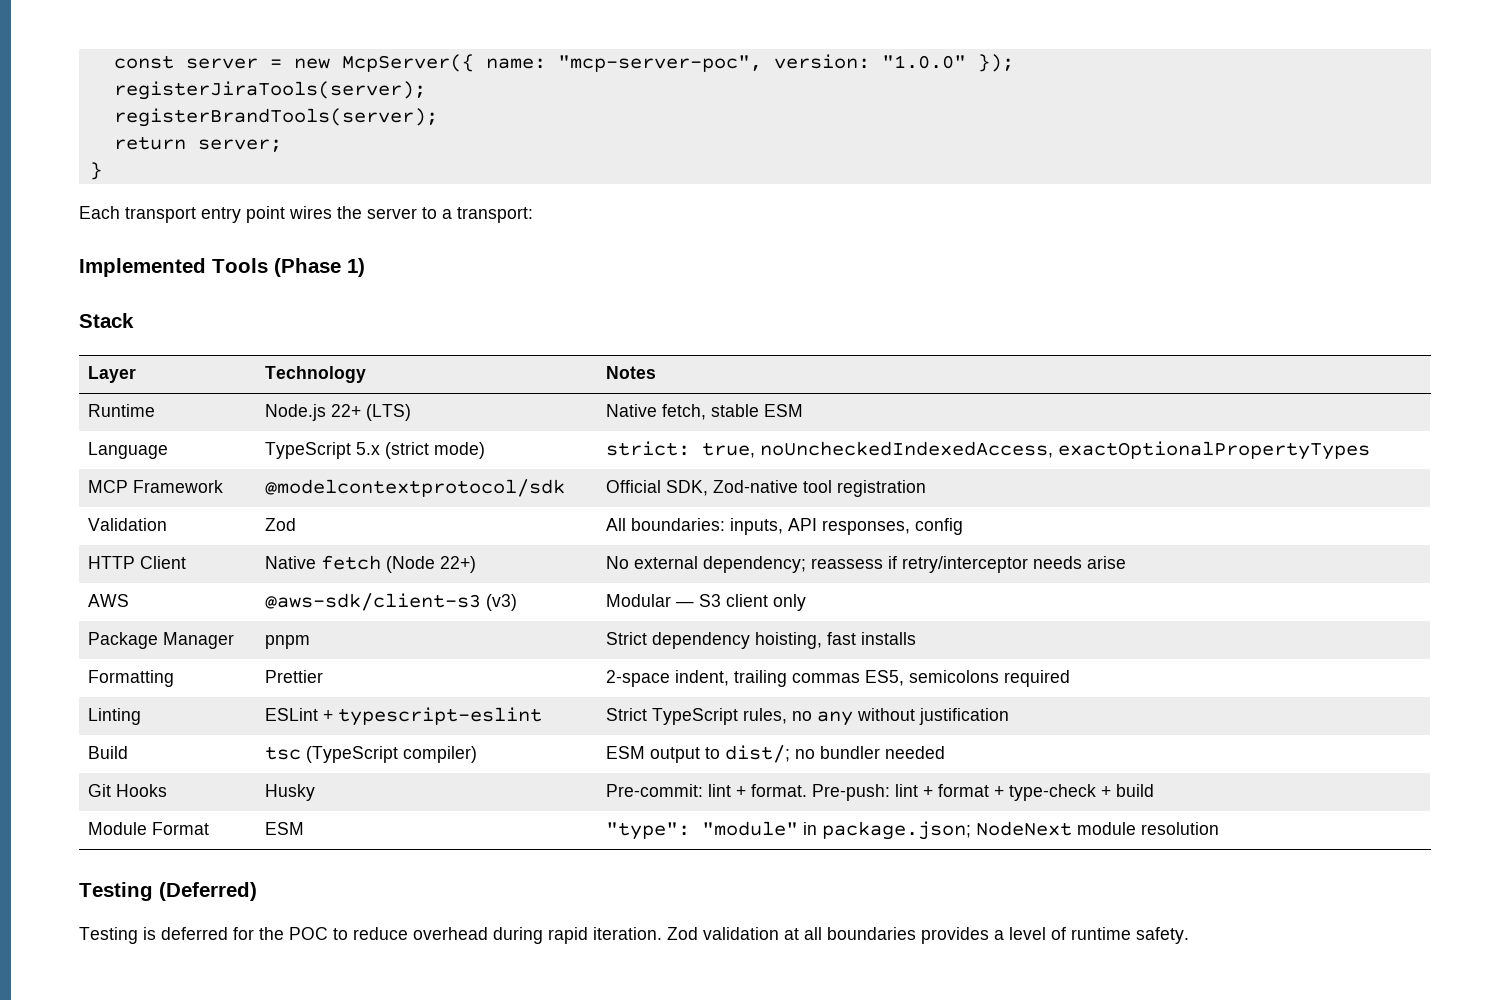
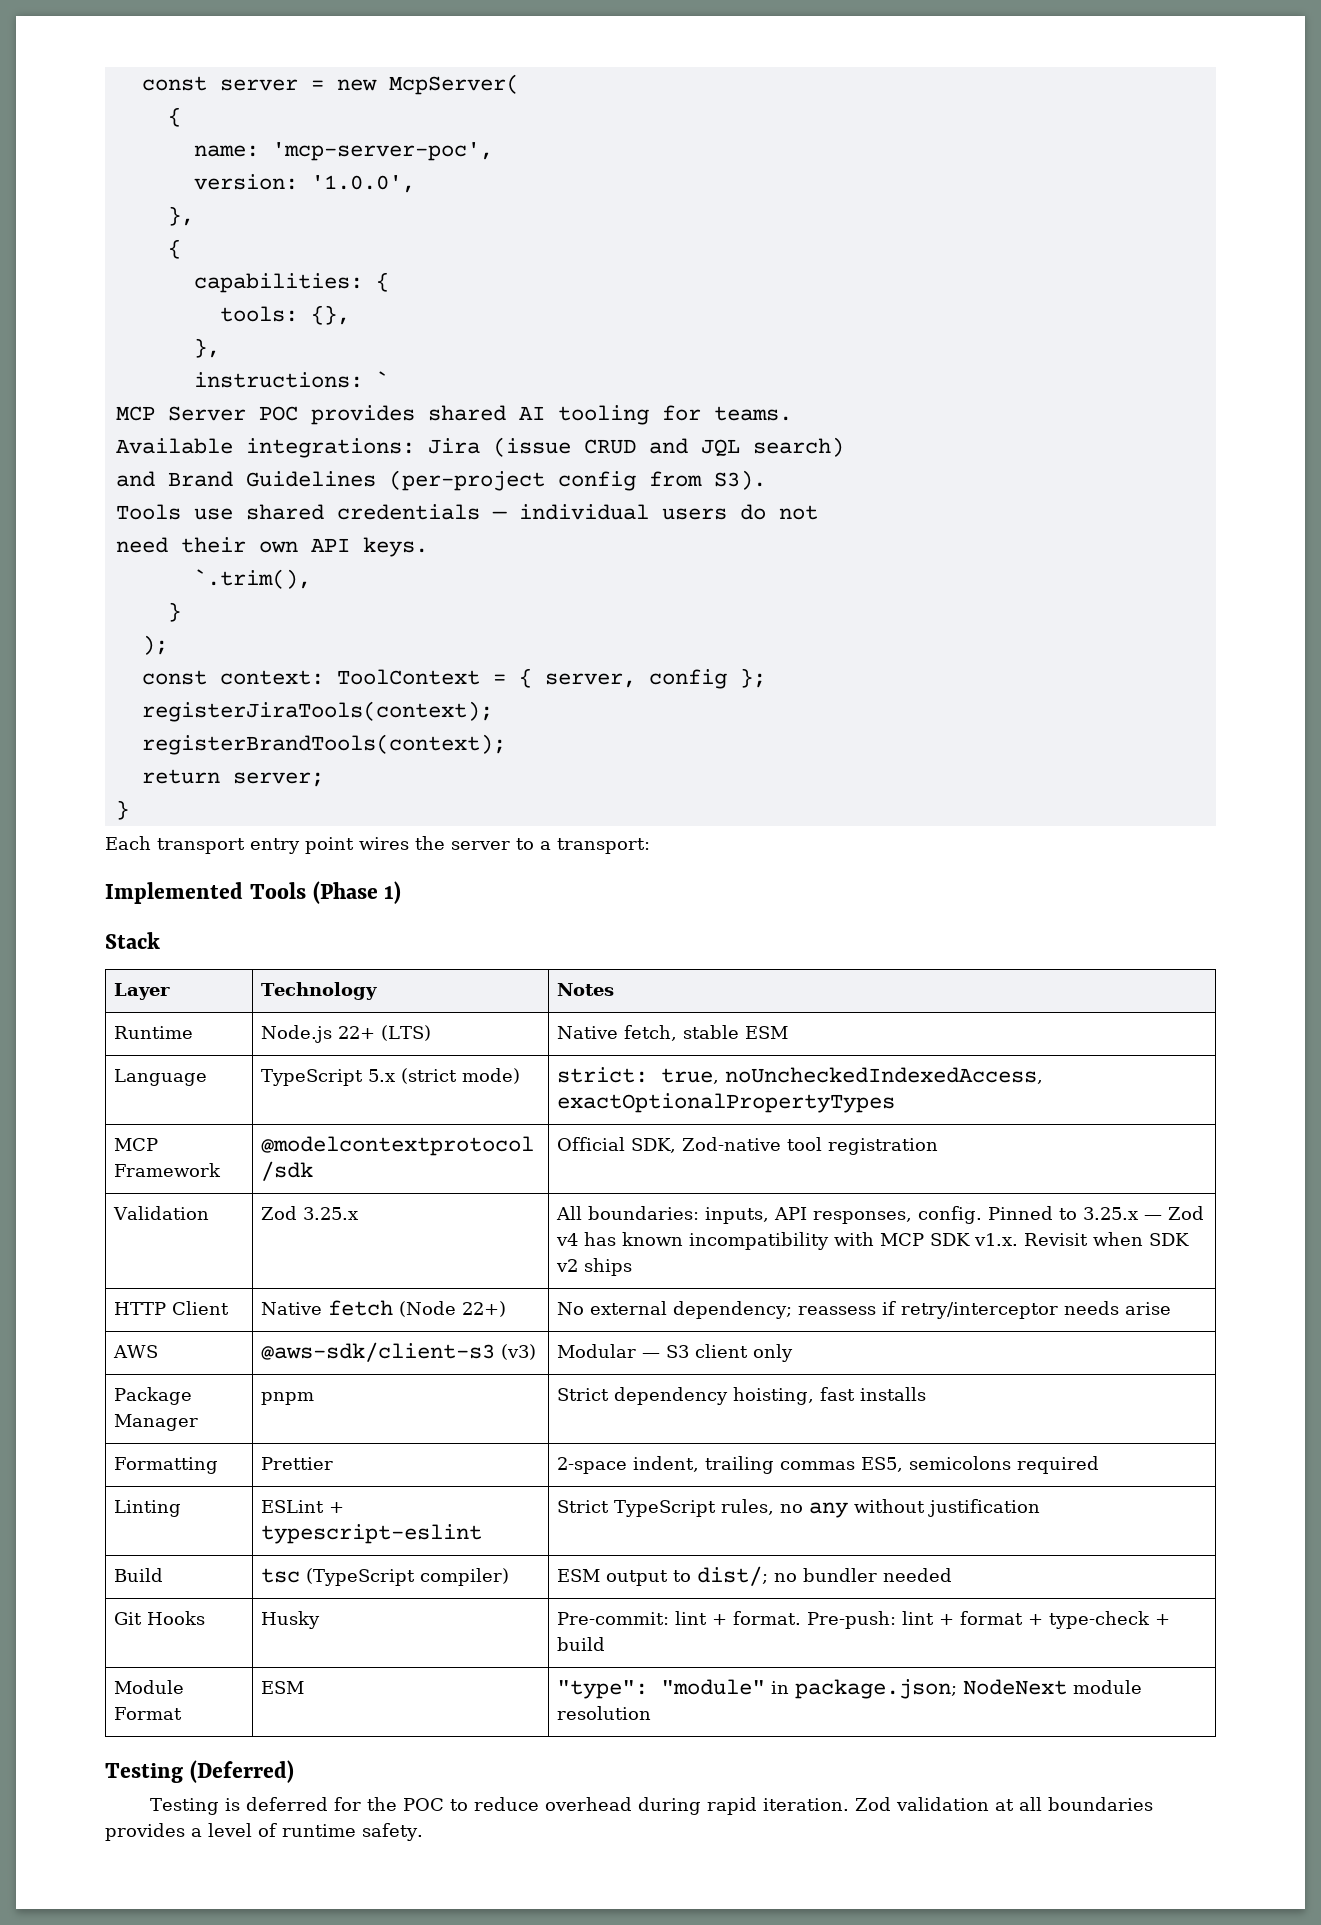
- const server = new McpServer({ name: "mcp-server-poc", version: "1.0.0" });
- registerJiraTools(server);
- registerBrandTools(server);
+ const server = new McpServer(
+ {
+ name: 'mcp-server-poc',
+ version: '1.0.0',
+ },
+ {
+ capabilities: {
+ tools: {},
+ },
+ instructions: `
+ MCP Server POC provides shared AI tooling for teams.
+ Available integrations: Jira (issue CRUD and JQL search)
+ and Brand Guidelines (per-project config from S3).
+ Tools use shared credentials — individual users do not
+ need their own API keys.
+ `.trim(),
+ }
+ );
+ const context: ToolContext = { server, config };
+ registerJiraTools(context);
+ registerBrandTools(context);
- Validation | Zod | All boundaries: inputs, API responses, config
+ Validation | Zod 3.25.x | All boundaries: inputs, API responses, config. Pinned to 3.25.x — Zod v4 has known incompatibility with MCP SDK v1.x. Revisit when SDK v2 ships

